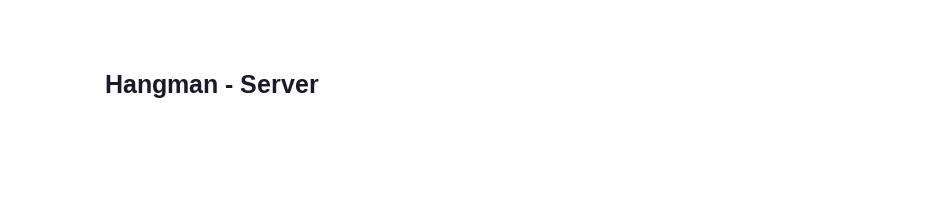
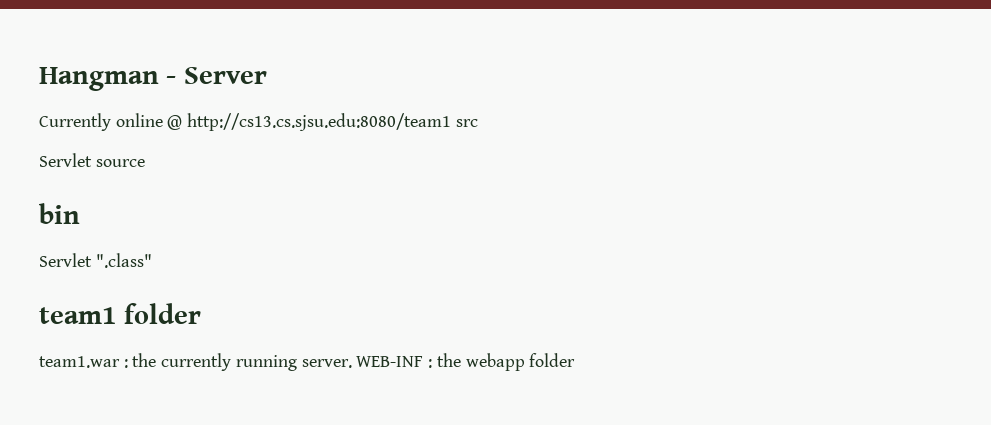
+ Currently online @ http://cs13.cs.sjsu.edu:8080/team1 src
+ Servlet source
+ bin
+ Servlet ".class"
+ team1 folder
+ team1.war : the currently running server. WEB-INF : the webapp folder

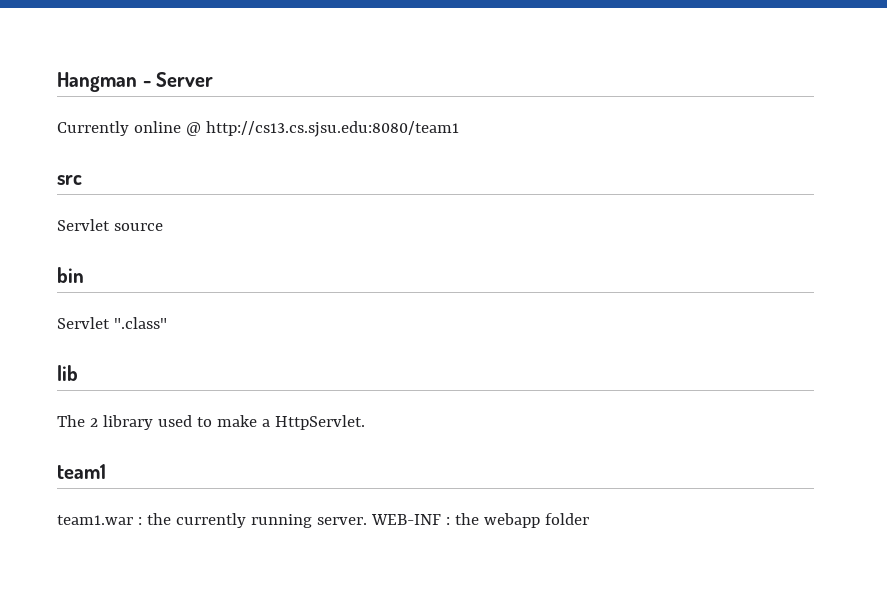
- Currently online @ http://cs13.cs.sjsu.edu:8080/team1 src
+ Currently online @ http://cs13.cs.sjsu.edu:8080/team1
+ src
+ lib
+ The 2 library used to make a HttpServlet.
- team1 folder
+ team1

